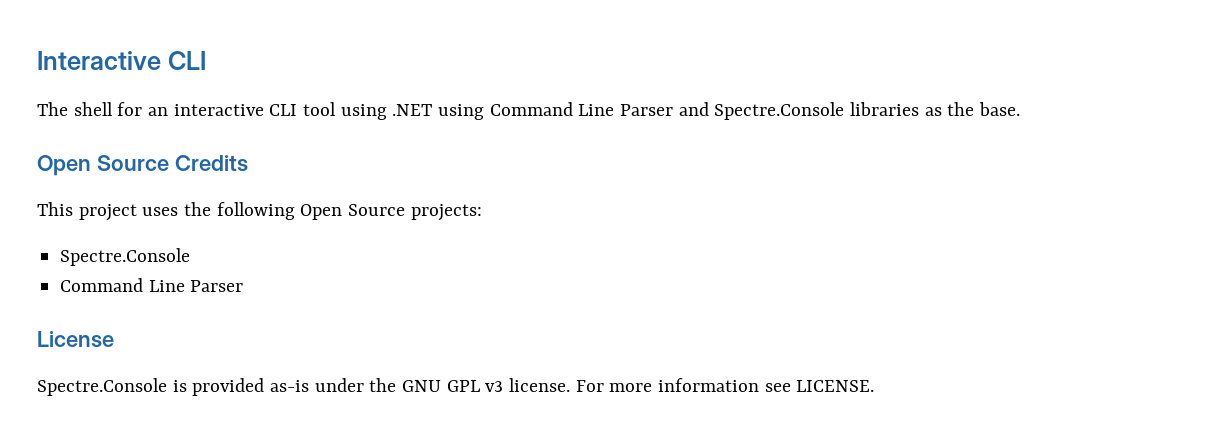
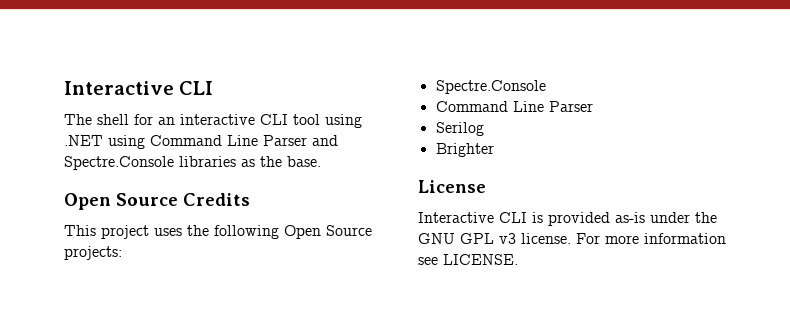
+ Serilog
+ Brighter
- Spectre.Console is provided as-is under the GNU GPL v3 license.
+ Interactive CLI is provided as-is under the GNU GPL v3 license.

